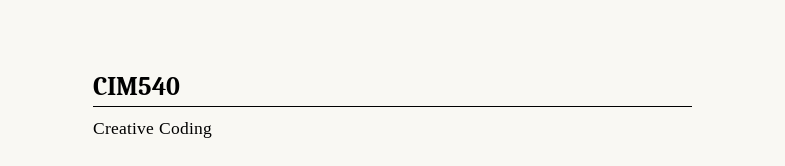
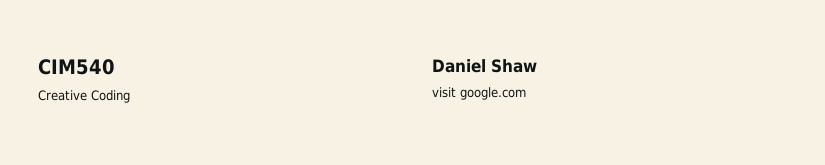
+ Daniel Shaw
+ visit google.com

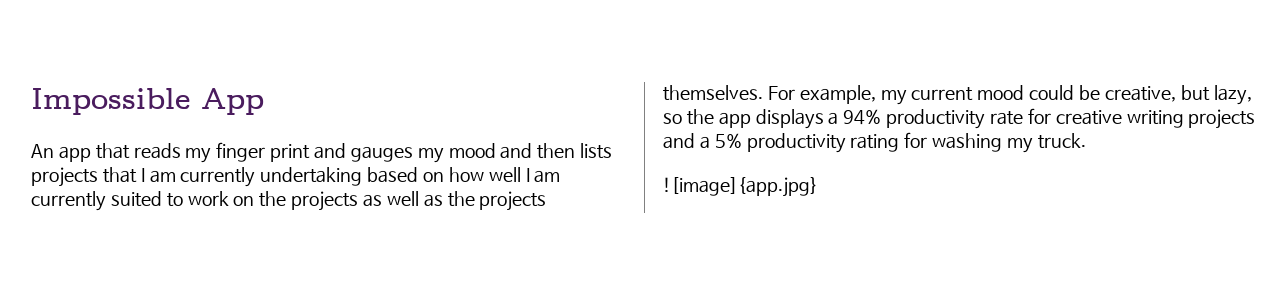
- CIM540
- Creative Coding
- Daniel Shaw
- visit google.com
+ Impossible App
+ An app that reads my finger print and gauges my mood and then lists projects that I am currently undertaking based on how well I am currently suited to work on the projects as well as the projects themselves. For example, my current mood could be creative, but lazy, so the app displays a 94% productivity rate for creative writing projects and a 5% productivity rating for washing my truck.
+ ![image]{app.jpg}

